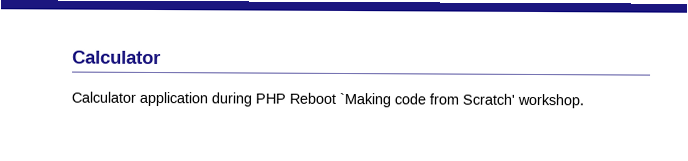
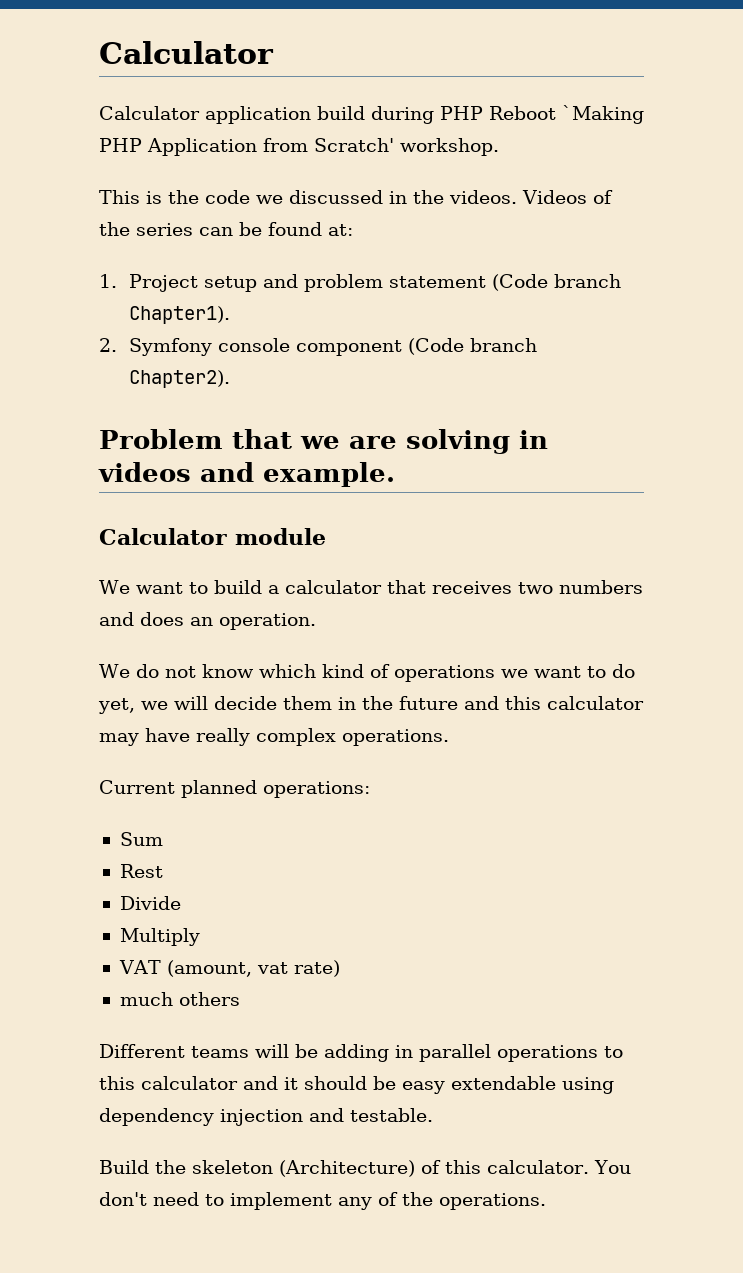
- Calculator application during PHP Reboot `Making code from Scratch' workshop.
+ Calculator application build during PHP Reboot `Making PHP Application from Scratch' workshop.
+ This is the code we discussed in the videos. Videos of the series can be found at:
+ 1. Project setup and problem statement (Code branch Chapter1).
+ 2. Symfony console component (Code branch Chapter2).
+ Problem that we are solving in videos and example.
+ Calculator module
+ We want to build a calculator that receives two numbers and does an operation.
+ We do not know which kind of operations we want to do yet, we will decide them in the future and this calculator may have really complex operations.
+ Current planned operations:
+ Sum
+ Rest
+ Divide
+ Multiply
+ VAT (amount, vat rate)
+ much others
+ Different teams will be adding in parallel operations to this calculator and it should be easy extendable using dependency injection and testable.
+ Build the skeleton (Architecture) of this calculator. You don't need to implement any of the operations.

